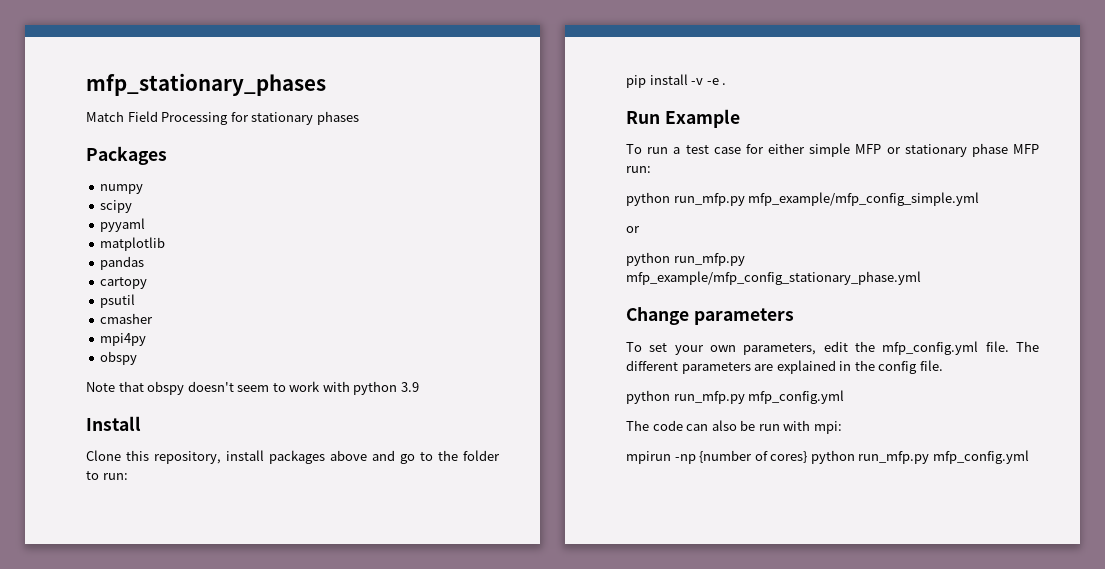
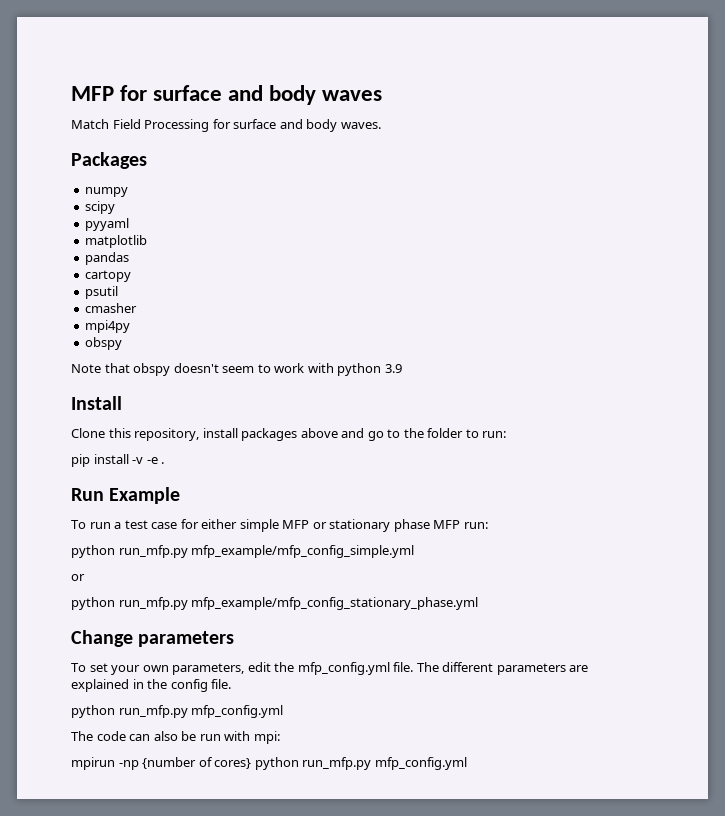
- mfp_stationary_phases
+ MFP for surface and body waves
- Match Field Processing for stationary phases
+ Match Field Processing for surface and body waves.

